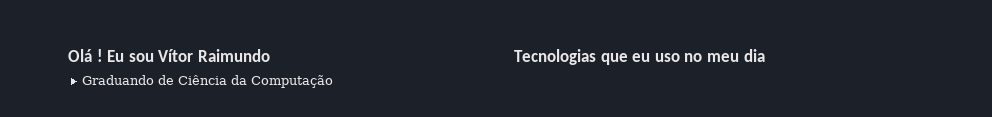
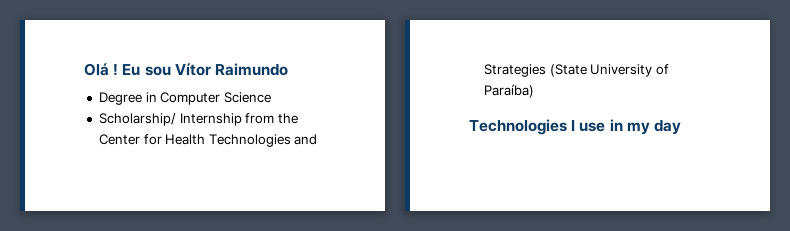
- Graduando de Ciência da Computação
- Tecnologias que eu uso no meu dia
+ Degree in Computer Science
+ Scholarship/ Internship from the Center for Health Technologies and Strategies (State University of Paraíba)
+ Technologies I use in my day

